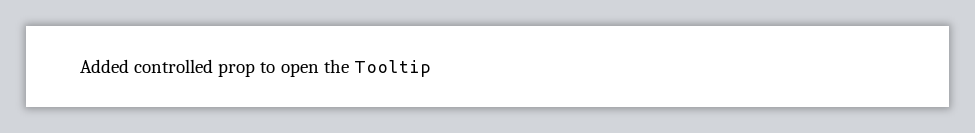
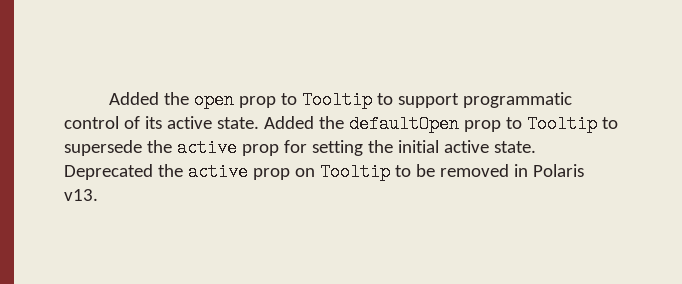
- Added controlled prop to open the Tooltip
+ Added the open prop to Tooltip to support programmatic control of its active state. Added the defaultOpen prop to Tooltip to supersede the active prop for setting the initial active state. Deprecated the active prop on Tooltip to be removed in Polaris v13.

